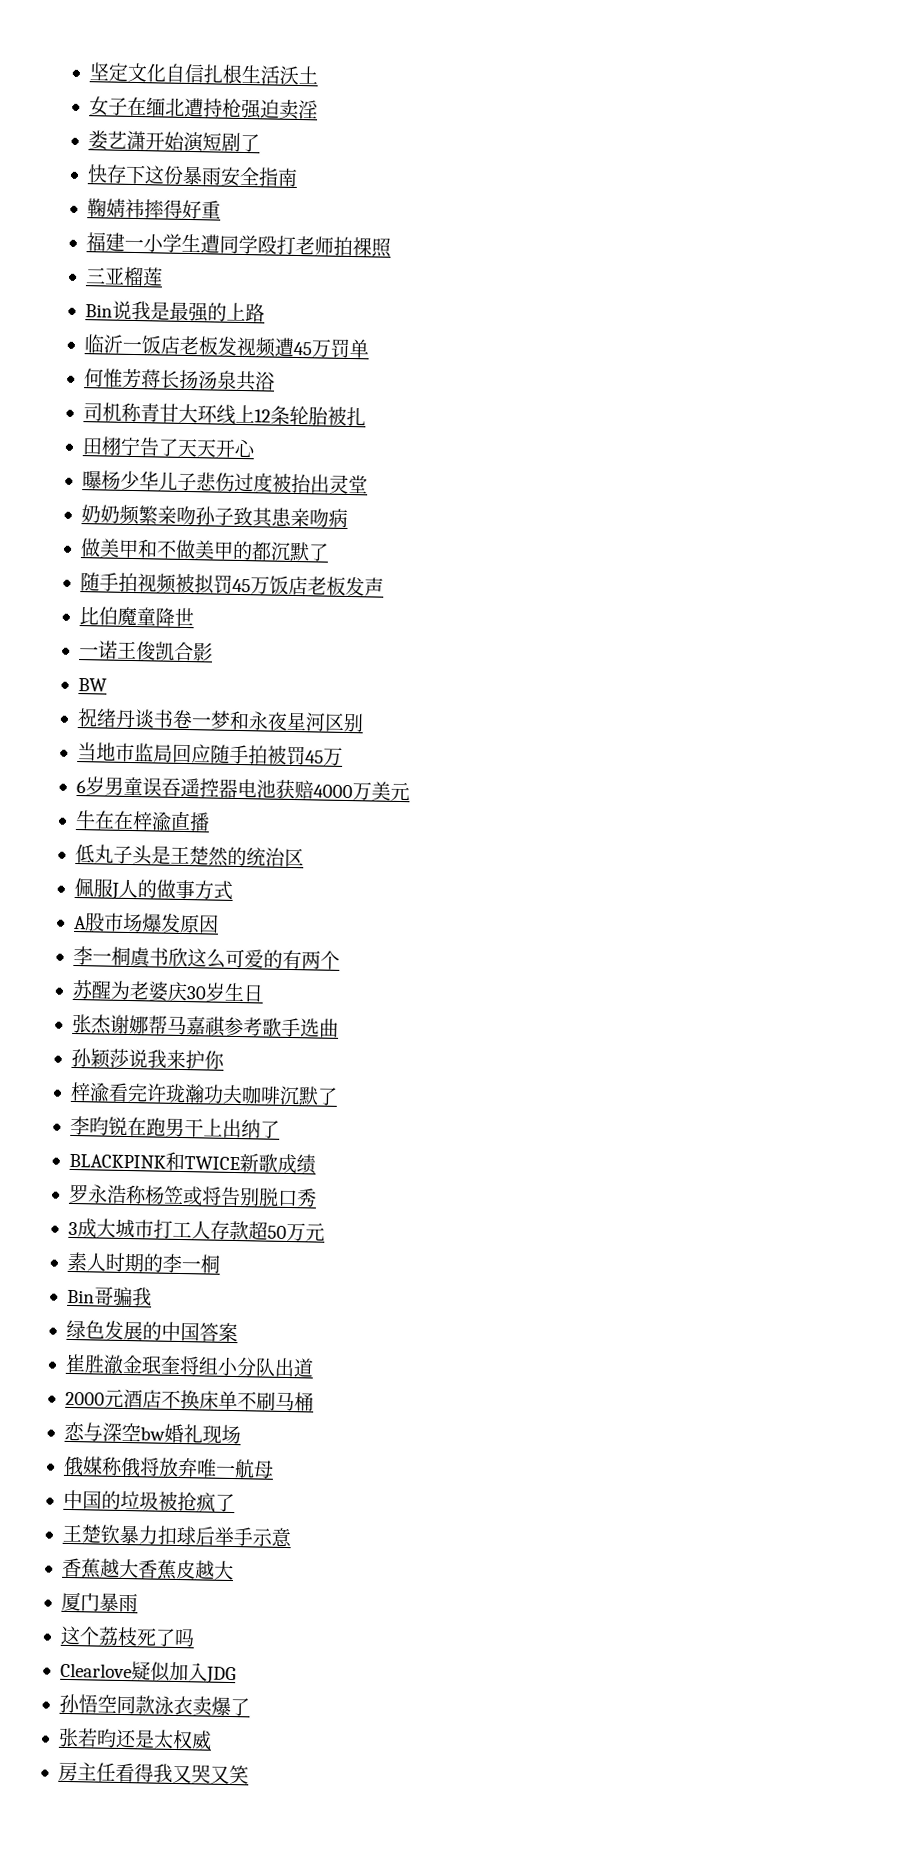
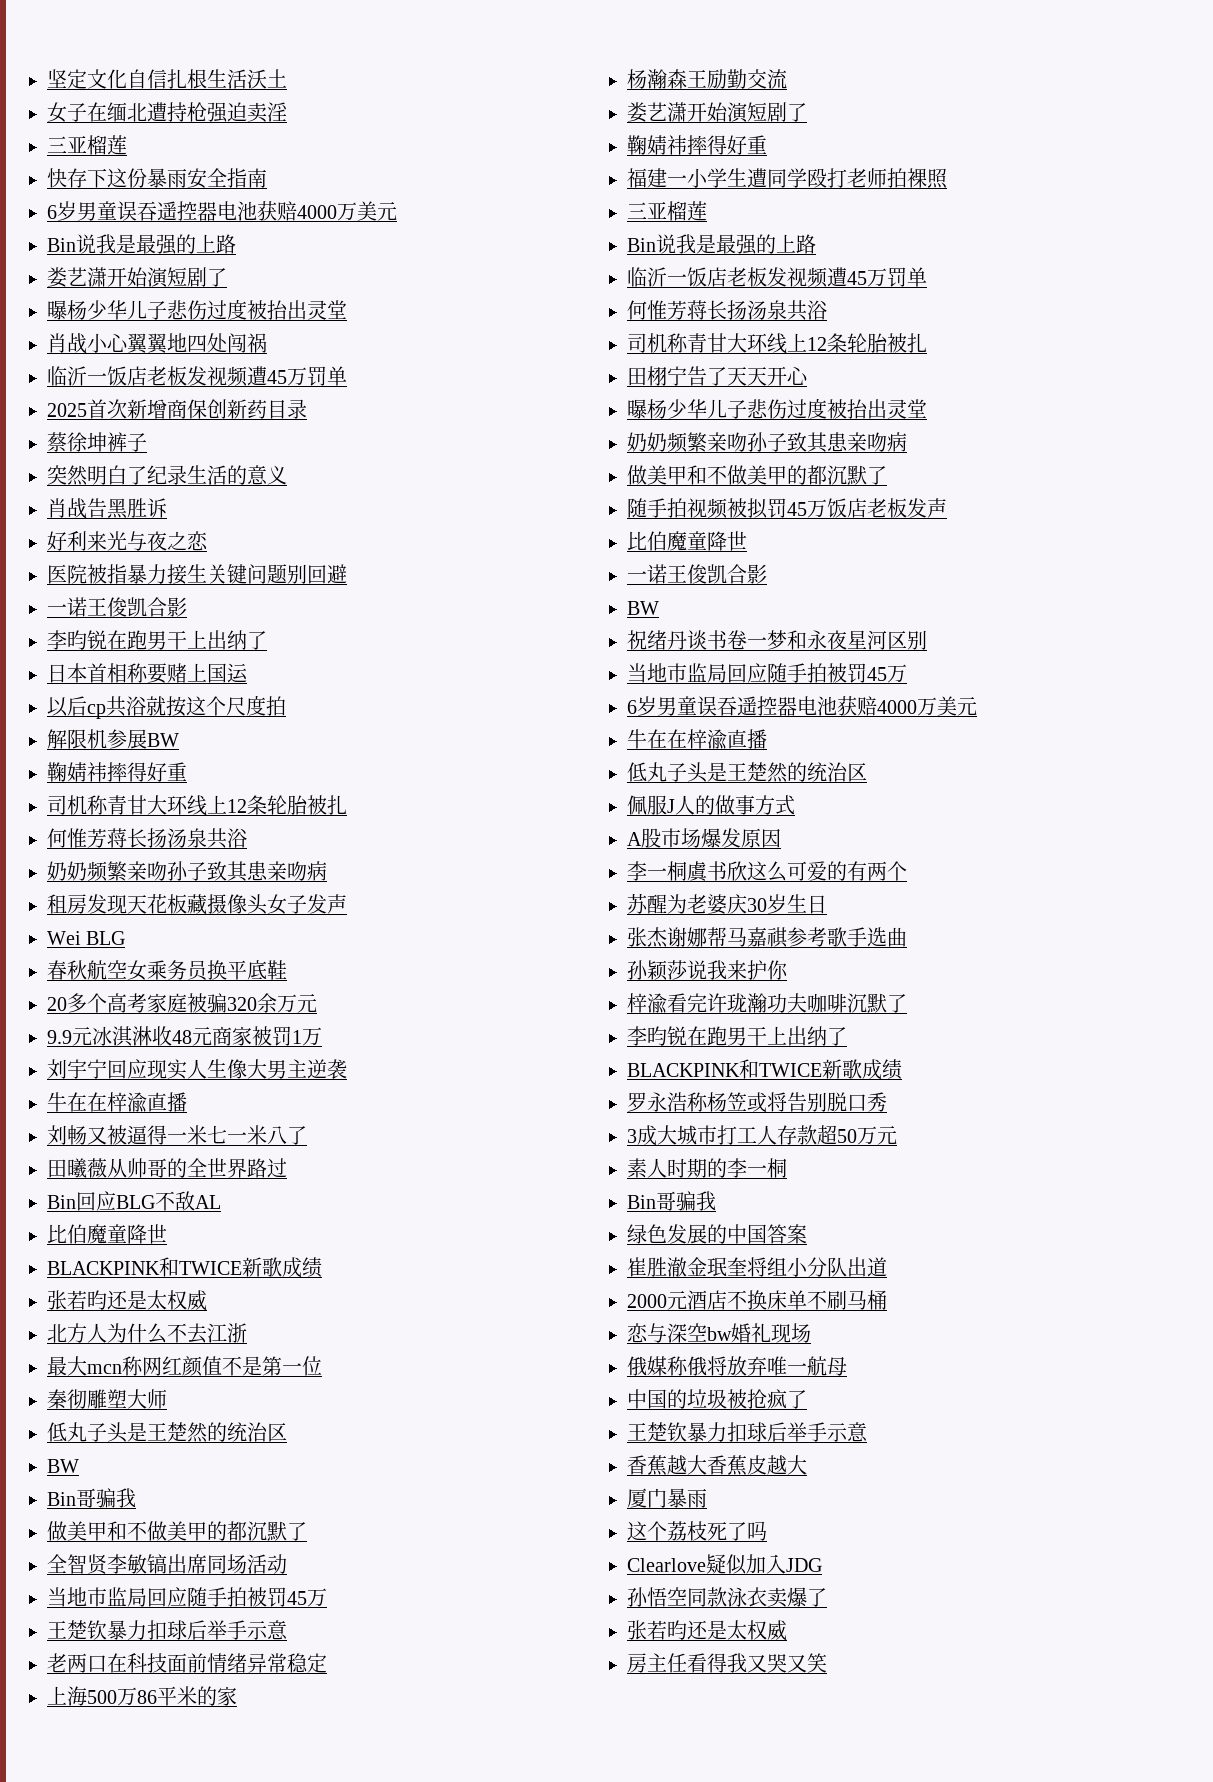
  女子在缅北遭持枪强迫卖淫
- 娄艺潇开始演短剧了
+ 三亚榴莲
  快存下这份暴雨安全指南
+ 6岁男童误吞遥控器电池获赔4000万美元
+ Bin说我是最强的上路
+ 娄艺潇开始演短剧了
+ 曝杨少华儿子悲伤过度被抬出灵堂
+ 肖战小心翼翼地四处闯祸
+ 临沂一饭店老板发视频遭45万罚单
+ 2025首次新增商保创新药目录
+ 蔡徐坤裤子
+ 突然明白了纪录生活的意义
+ 肖战告黑胜诉
+ 好利来光与夜之恋
+ 医院被指暴力接生关键问题别回避
+ 一诺王俊凯合影
+ 李昀锐在跑男干上出纳了
+ 日本首相称要赌上国运
+ 以后cp共浴就按这个尺度拍
+ 解限机参展BW
+ 鞠婧祎摔得好重
+ 司机称青甘大环线上12条轮胎被扎
+ 何惟芳蒋长扬汤泉共浴
+ 奶奶频繁亲吻孙子致其患亲吻病
+ 租房发现天花板藏摄像头女子发声
+ Wei BLG
+ 春秋航空女乘务员换平底鞋
+ 20多个高考家庭被骗320余万元
+ 9.9元冰淇淋收48元商家被罚1万
+ 刘宇宁回应现实人生像大男主逆袭
+ 牛在在梓渝直播
+ 刘畅又被逼得一米七一米八了
+ 田曦薇从帅哥的全世界路过
+ Bin回应BLG不敌AL
+ 比伯魔童降世
+ BLACKPINK和TWICE新歌成绩
+ 张若昀还是太权威
+ 北方人为什么不去江浙
+ 最大mcn称网红颜值不是第一位
+ 秦彻雕塑大师
+ 低丸子头是王楚然的统治区
+ BW
+ Bin哥骗我
+ 做美甲和不做美甲的都沉默了
+ 全智贤李敏镐出席同场活动
+ 当地市监局回应随手拍被罚45万
+ 王楚钦暴力扣球后举手示意
+ 老两口在科技面前情绪异常稳定
+ 上海500万86平米的家
+ 杨瀚森王励勤交流
+ 娄艺潇开始演短剧了

